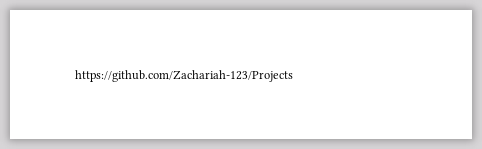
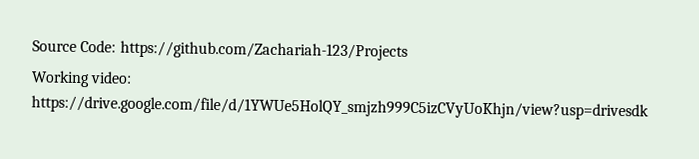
- https://github.com/Zachariah-123/Projects
+ Source Code: https://github.com/Zachariah-123/Projects
+ Working video: https://drive.google.com/file/d/1YWUe5HolQY_smjzh999C5izCVyUoKhjn/view?usp=drivesdk

